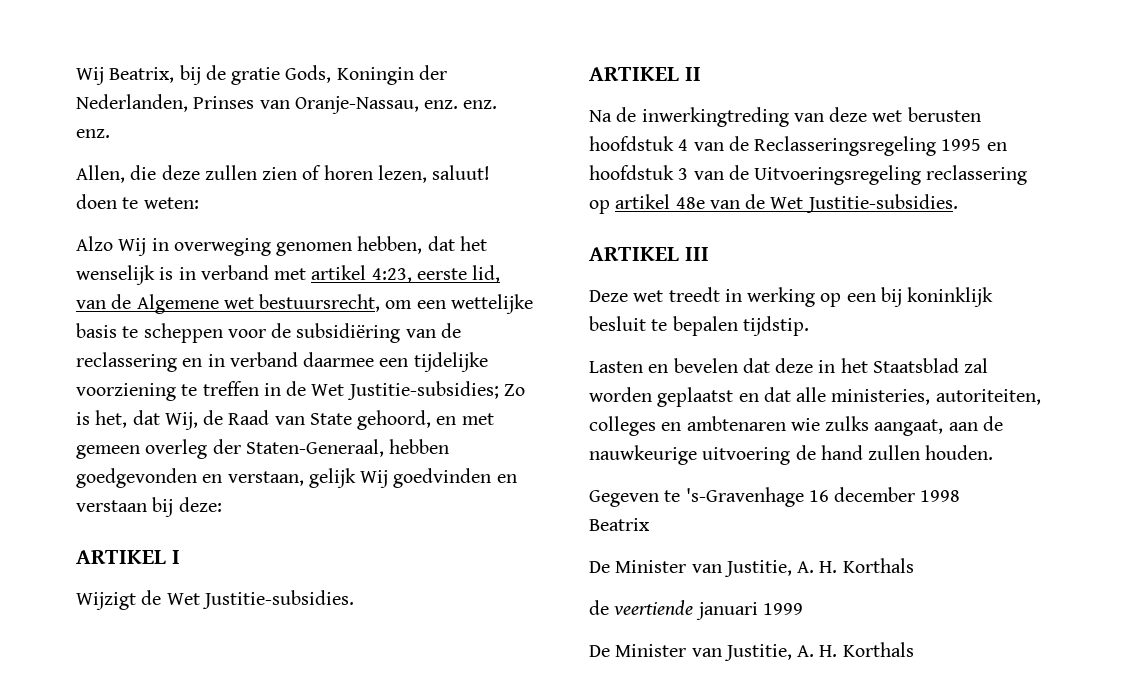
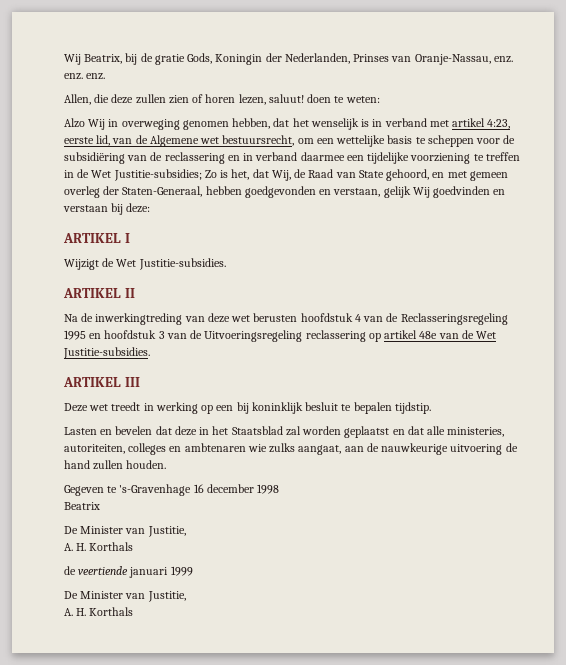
  Beatrix
- De Minister van Justitie, A. H. Korthals
+ De Minister van Justitie,
+ A. H. Korthals
  de veertiende januari 1999
- De Minister van Justitie, A. H. Korthals
+ De Minister van Justitie,
+ A. H. Korthals

